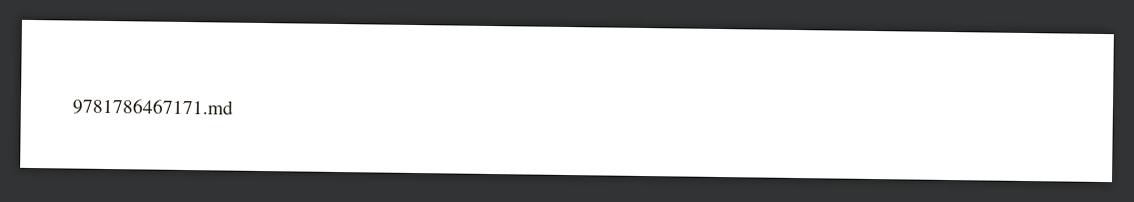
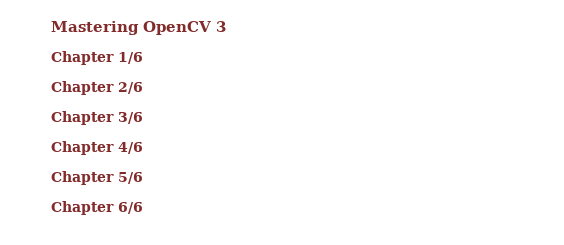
- 9781786467171.md
+ Mastering OpenCV 3
+ Chapter 1/6
+ Chapter 2/6
+ Chapter 3/6
+ Chapter 4/6
+ Chapter 5/6
+ Chapter 6/6

